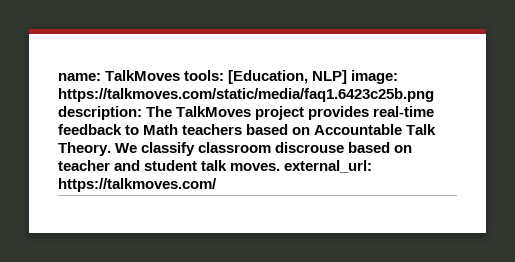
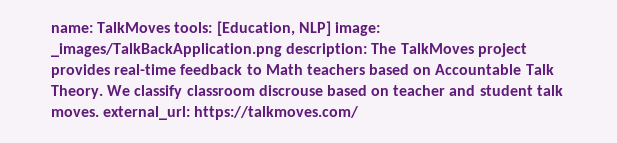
- name: TalkMoves tools: [Education, NLP] image: https://talkmoves.com/static/media/faq1.6423c25b.png description: The TalkMoves project provides real-time feedback to Math teachers based on Accountable Talk Theory.
+ name: TalkMoves tools: [Education, NLP] image: _images/TalkBackApplication.png description: The TalkMoves project provides real-time feedback to Math teachers based on Accountable Talk Theory.

